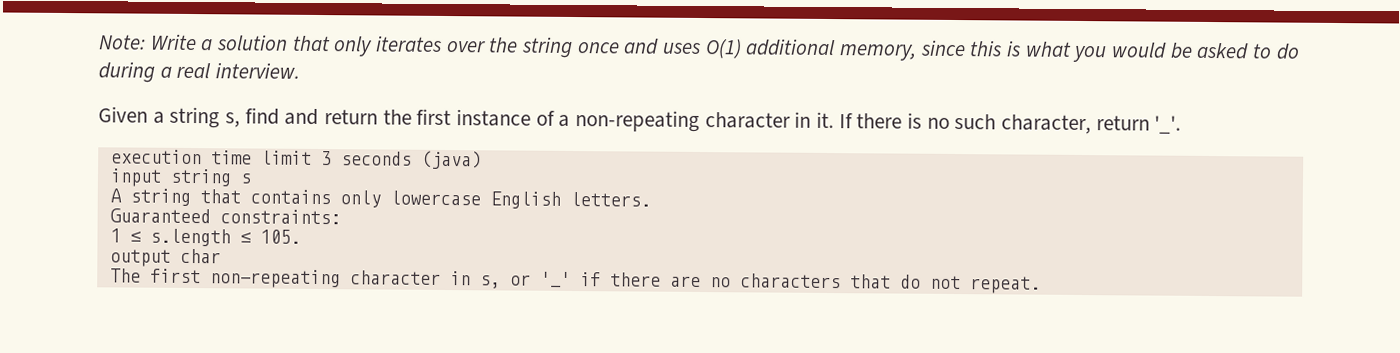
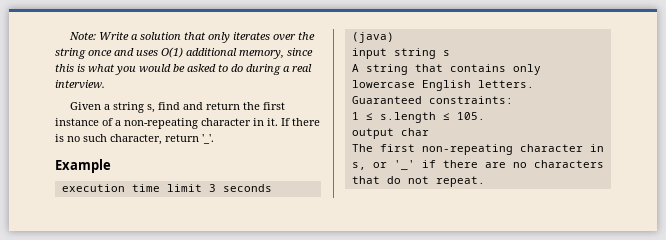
+ Example

